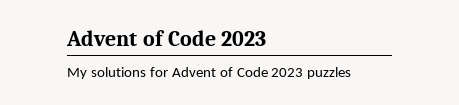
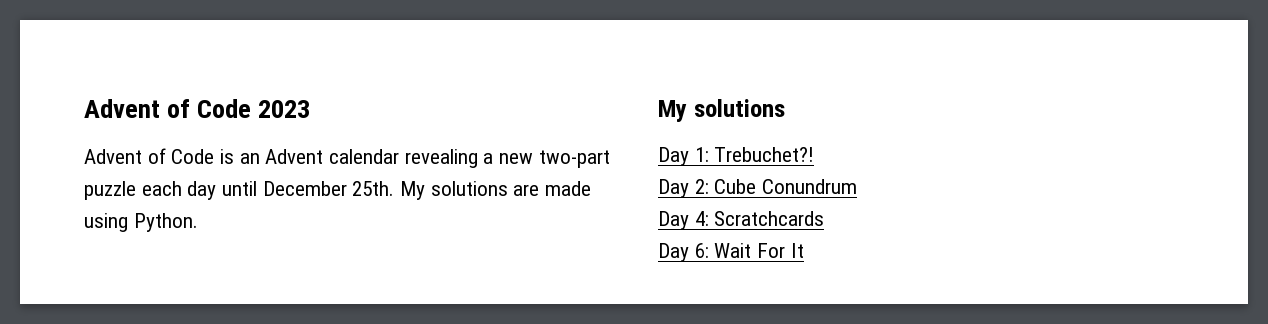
- My solutions for Advent of Code 2023 puzzles
+ Advent of Code is an Advent calendar revealing a new two-part puzzle each day until December 25th. My solutions are made using Python.
+ My solutions
+ Day 1: Trebuchet?!
+ Day 2: Cube Conundrum
+ Day 4: Scratchcards
+ Day 6: Wait For It

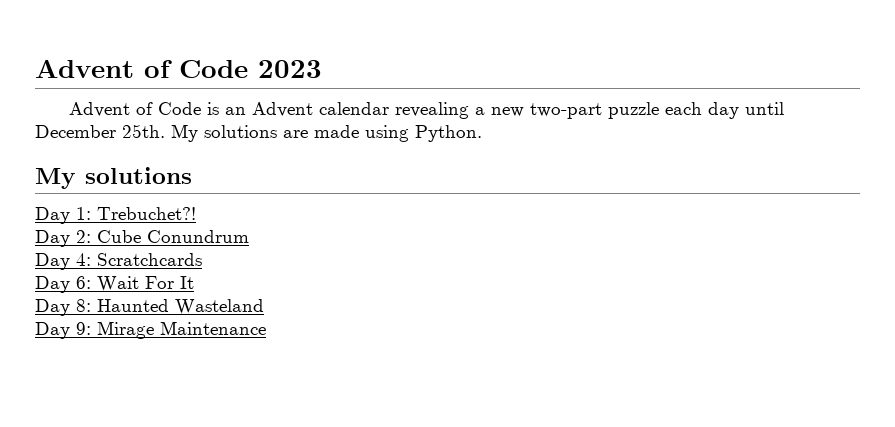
+ Day 8: Haunted Wasteland
+ Day 9: Mirage Maintenance

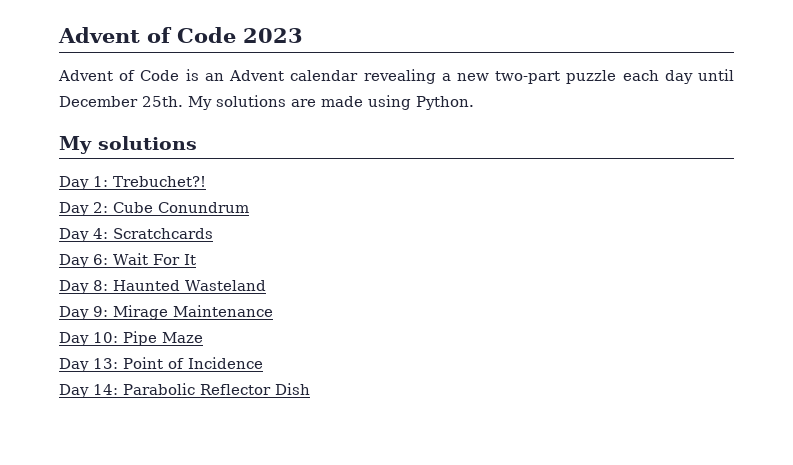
+ Day 10: Pipe Maze
+ Day 13: Point of Incidence
+ Day 14: Parabolic Reflector Dish

